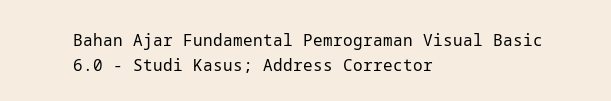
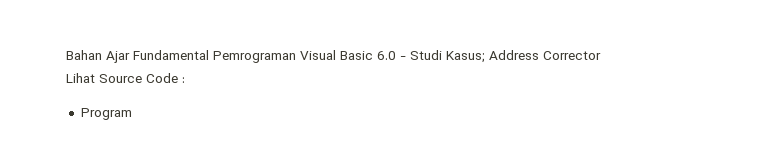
+ Lihat Source Code :
+ Program

